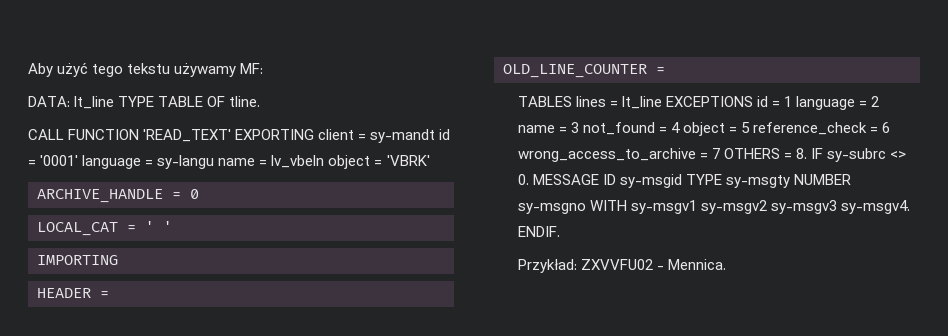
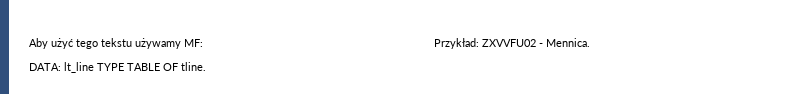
- CALL FUNCTION 'READ_TEXT' EXPORTING client = sy-mandt id = '0001' language = sy-langu name = lv_vbeln object = 'VBRK'
- ARCHIVE_HANDLE = 0
- LOCAL_CAT = ' '
- IMPORTING
- HEADER =
- OLD_LINE_COUNTER =
- TABLES lines = lt_line EXCEPTIONS id = 1 language = 2 name = 3 not_found = 4 object = 5 reference_check = 6 wrong_access_to_archive = 7 OTHERS = 8. IF sy-subrc <> 0. MESSAGE ID sy-msgid TYPE sy-msgty NUMBER sy-msgno WITH sy-msgv1 sy-msgv2 sy-msgv3 sy-msgv4. ENDIF.

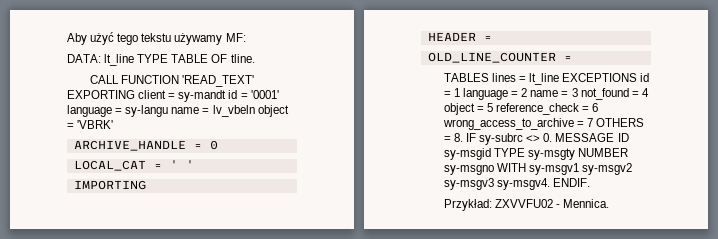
+ CALL FUNCTION 'READ_TEXT' EXPORTING client = sy-mandt id = '0001' language = sy-langu name = lv_vbeln object = 'VBRK'
+ ARCHIVE_HANDLE = 0
+ LOCAL_CAT = ' '
+ IMPORTING
+ HEADER =
+ OLD_LINE_COUNTER =
+ TABLES lines = lt_line EXCEPTIONS id = 1 language = 2 name = 3 not_found = 4 object = 5 reference_check = 6 wrong_access_to_archive = 7 OTHERS = 8. IF sy-subrc <> 0. MESSAGE ID sy-msgid TYPE sy-msgty NUMBER sy-msgno WITH sy-msgv1 sy-msgv2 sy-msgv3 sy-msgv4. ENDIF.

